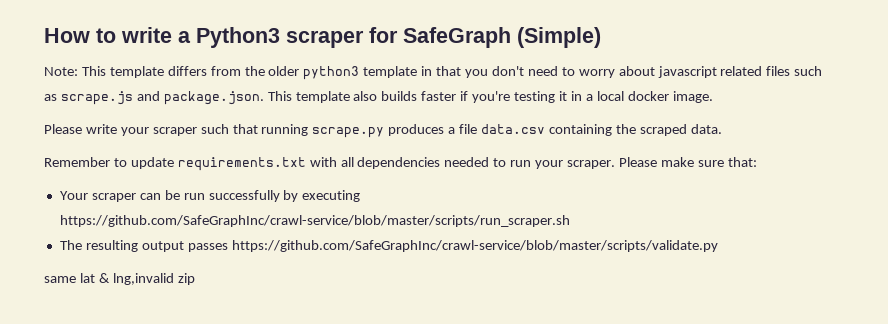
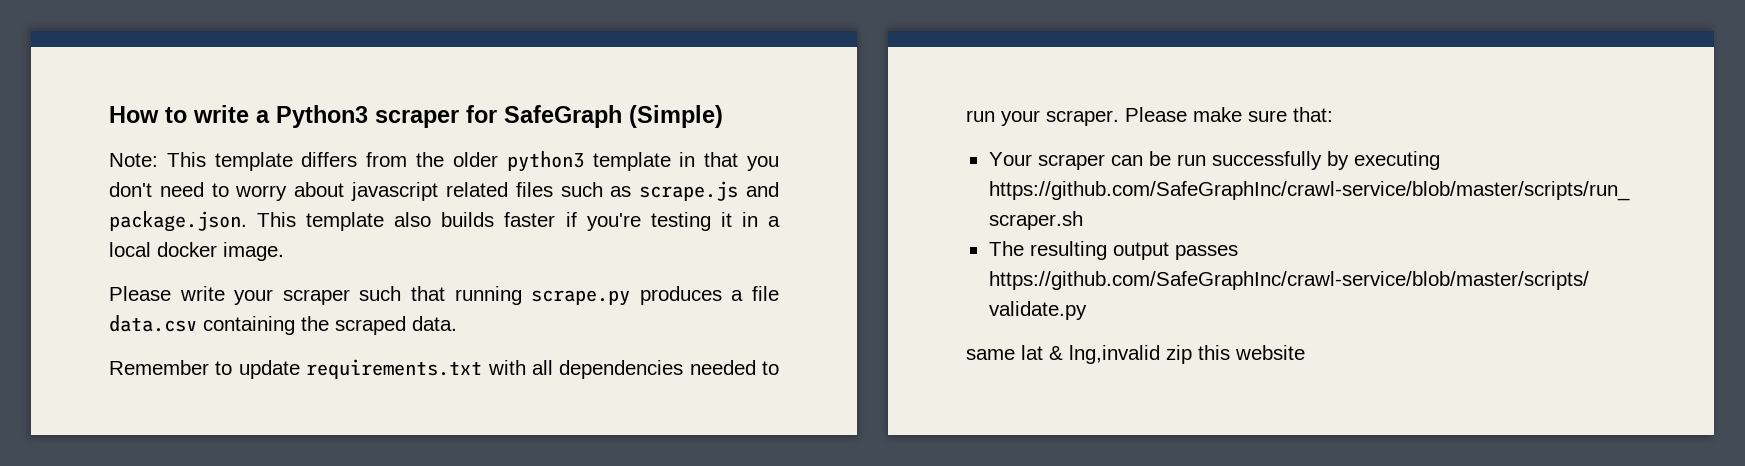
- same lat & lng,invalid zip
+ same lat & lng,invalid zip this website

